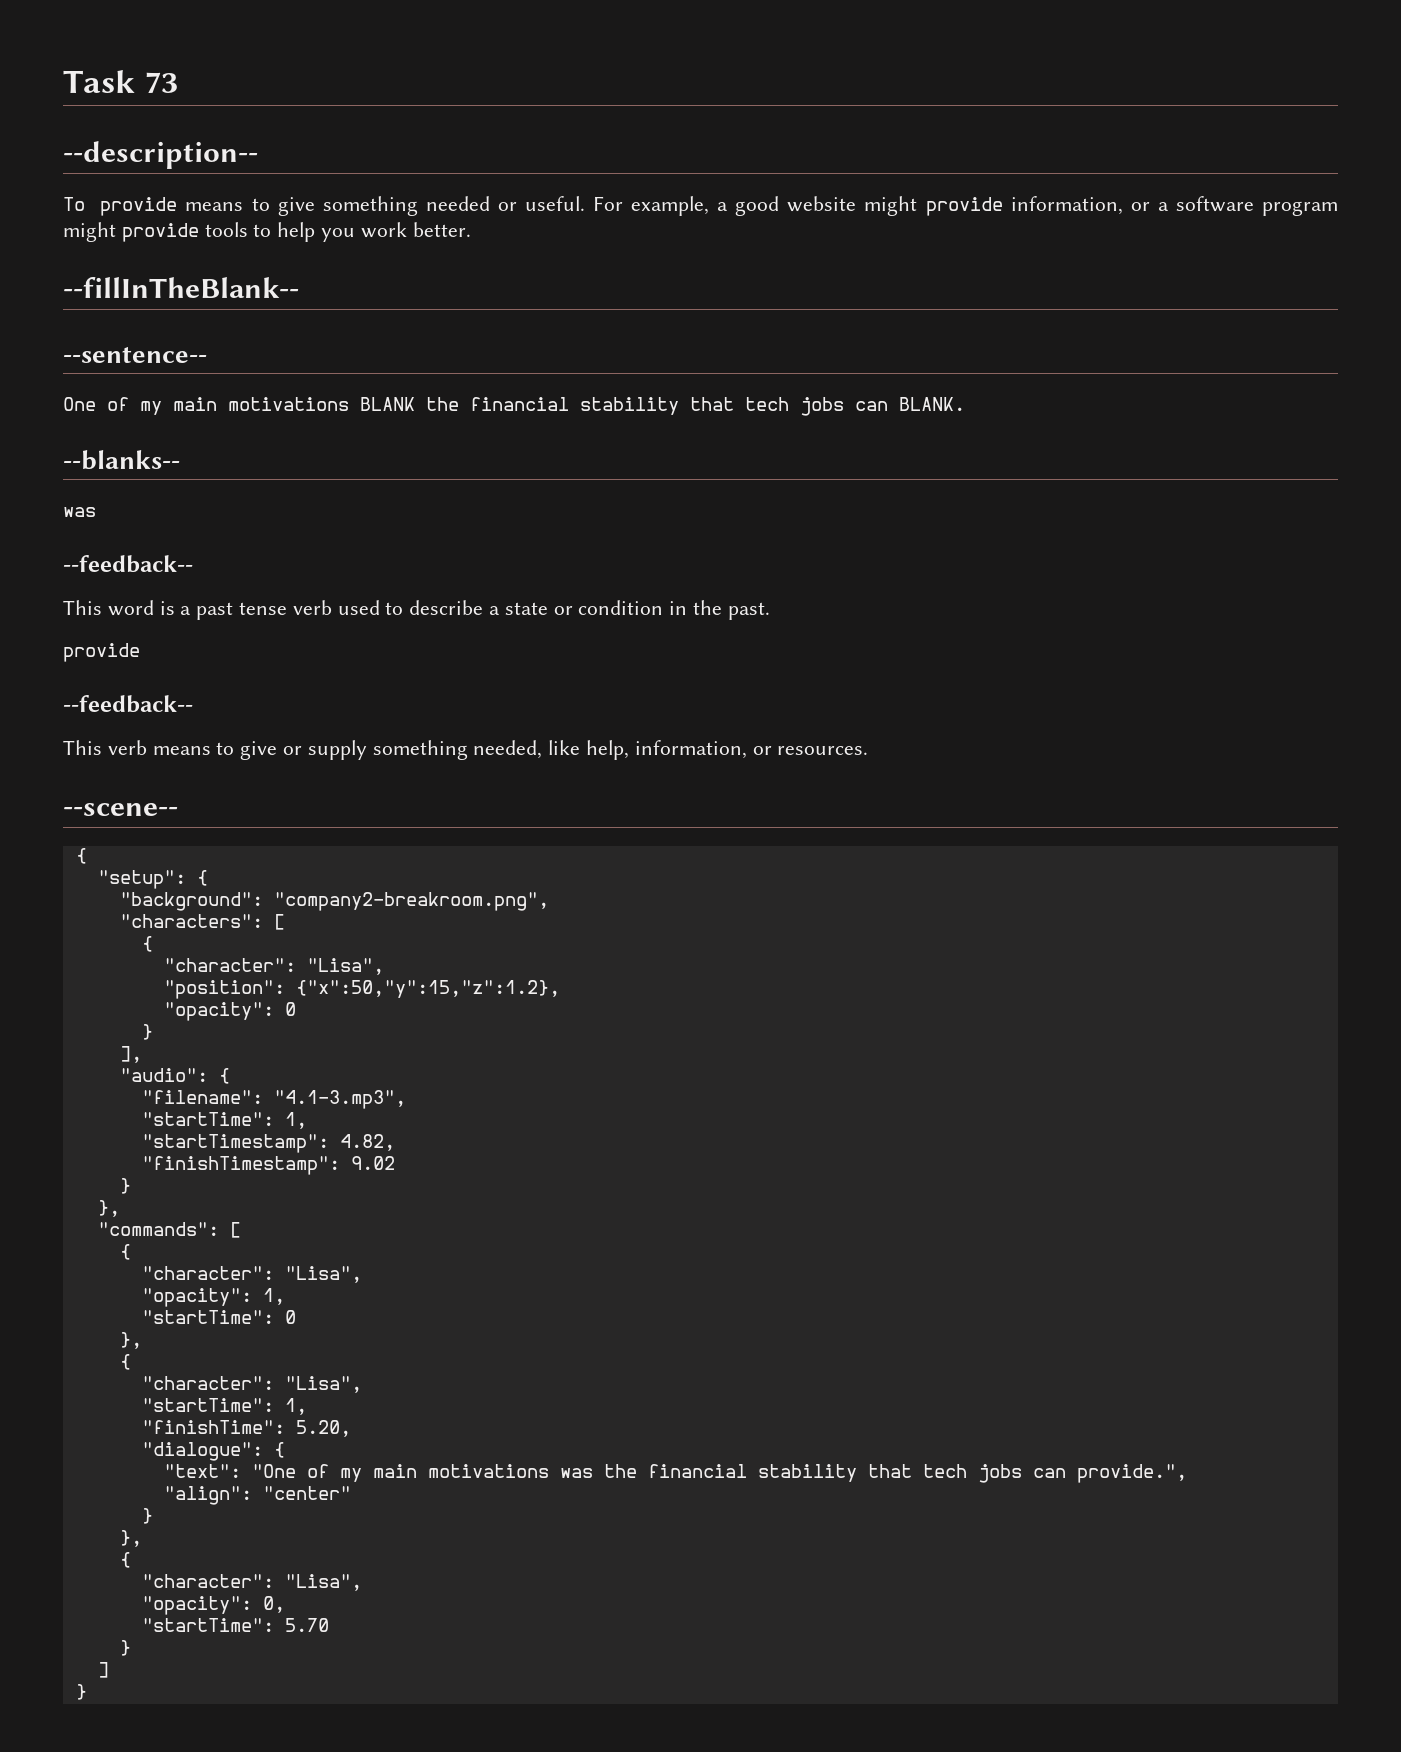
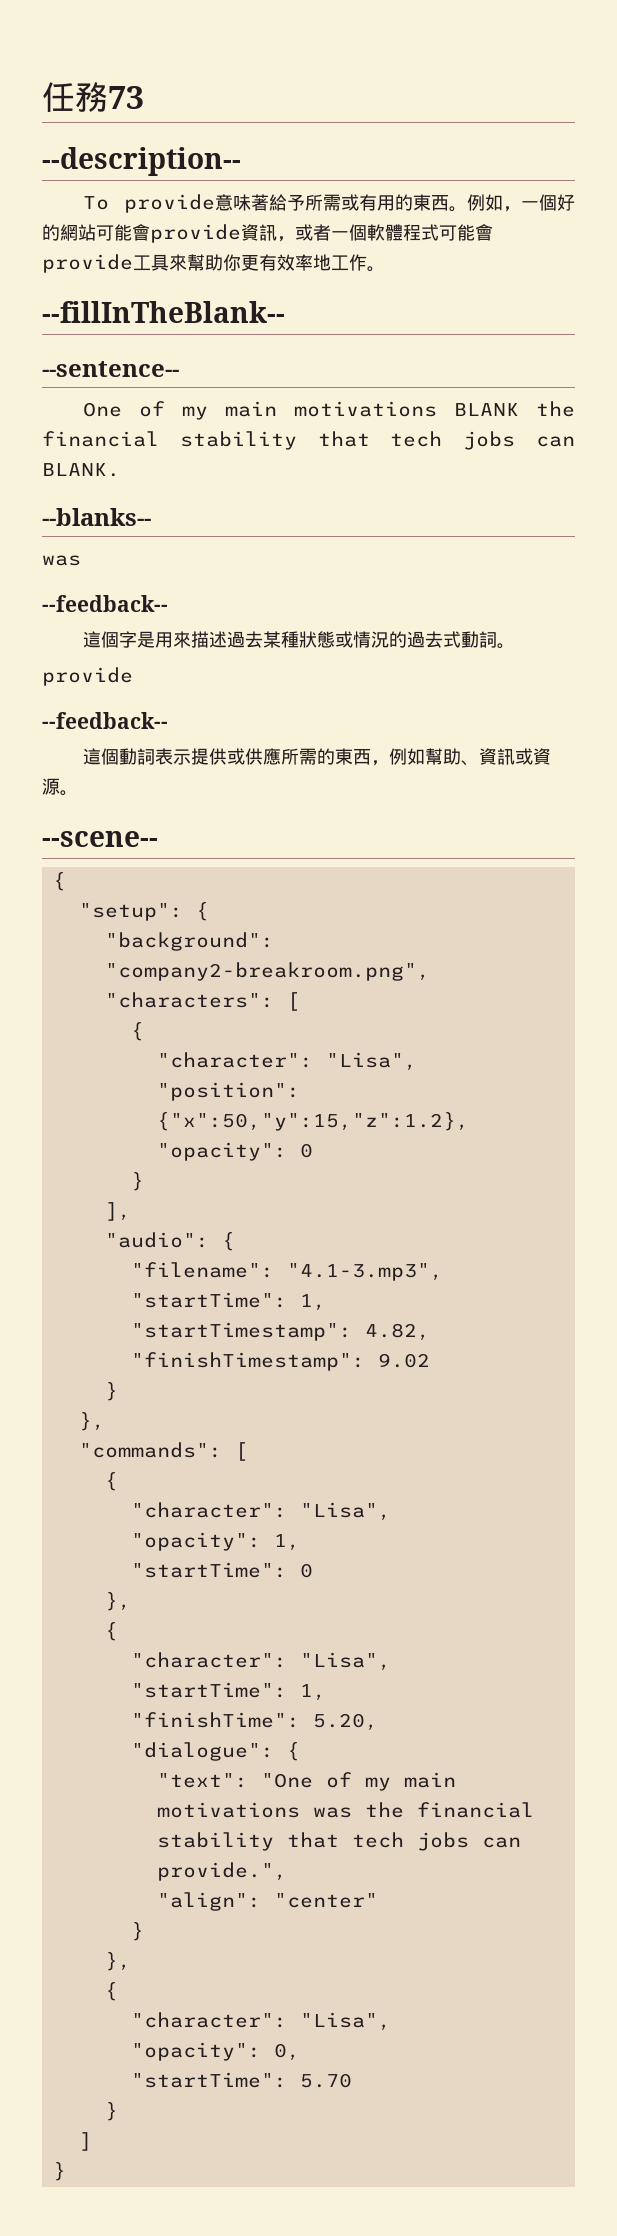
- Task 73
+ 任務73
- To provide means to give something needed or useful. For example, a good website might provide information, or a software program might provide tools to help you work better.
+ To provide意味著給予所需或有用的東西。例如，一個好的網站可能會provide資訊，或者一個軟體程式可能會provide工具來幫助你更有效率地工作。
- This word is a past tense verb used to describe a state or condition in the past.
+ 這個字是用來描述過去某種狀態或情況的過去式動詞。
  provide
  --feedback--
- This verb means to give or supply something needed, like help, information, or resources.
+ 這個動詞表示提供或供應所需的東西，例如幫助、資訊或資源。

